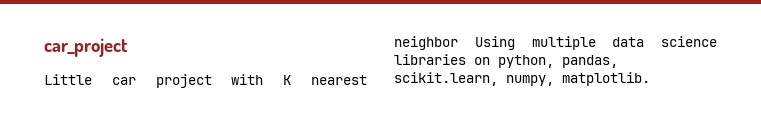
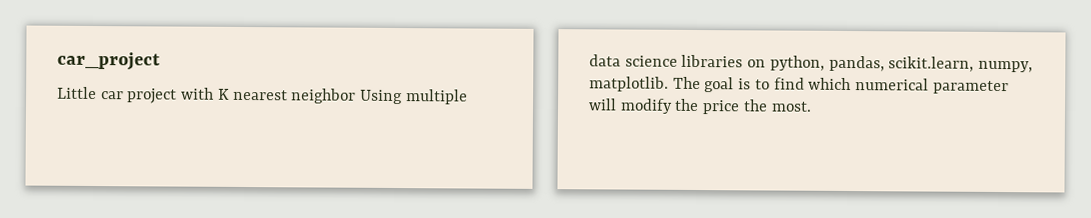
+ The goal is to find which numerical parameter will modify the price the most.

